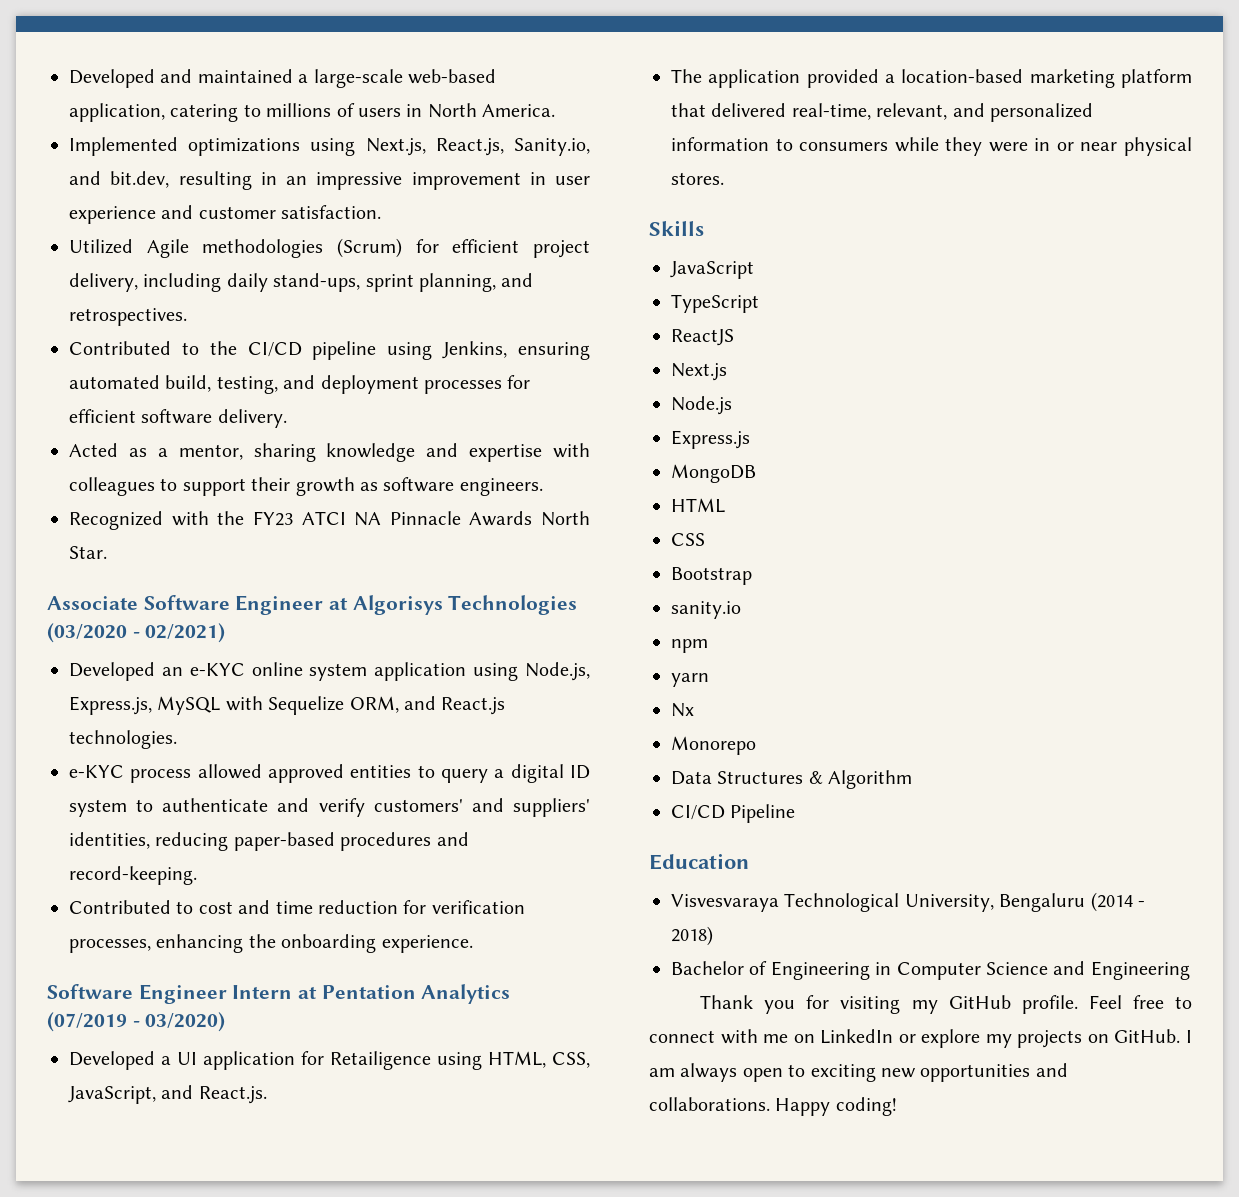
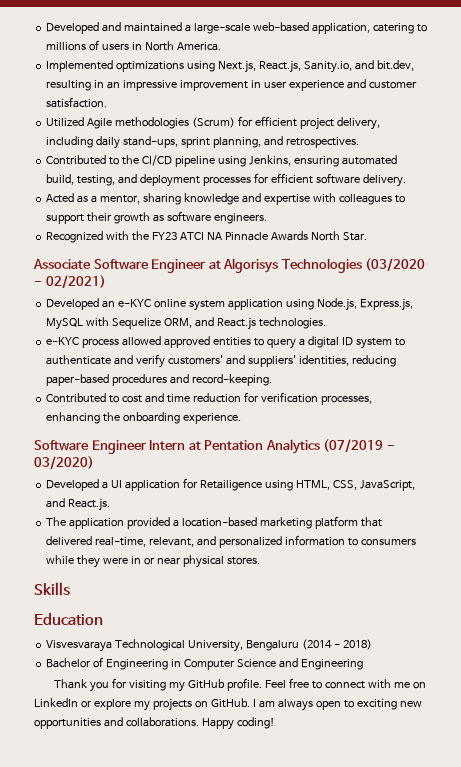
- JavaScript
- TypeScript
- ReactJS
- Next.js
- Node.js
- Express.js
- MongoDB
- HTML
- CSS
- Bootstrap
- sanity.io
- npm
- yarn
- Nx
- Monorepo
- Data Structures & Algorithm
- CI/CD Pipeline

